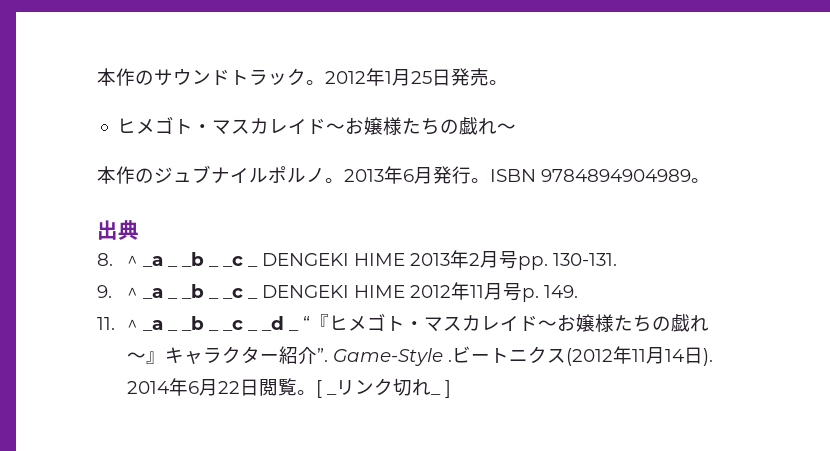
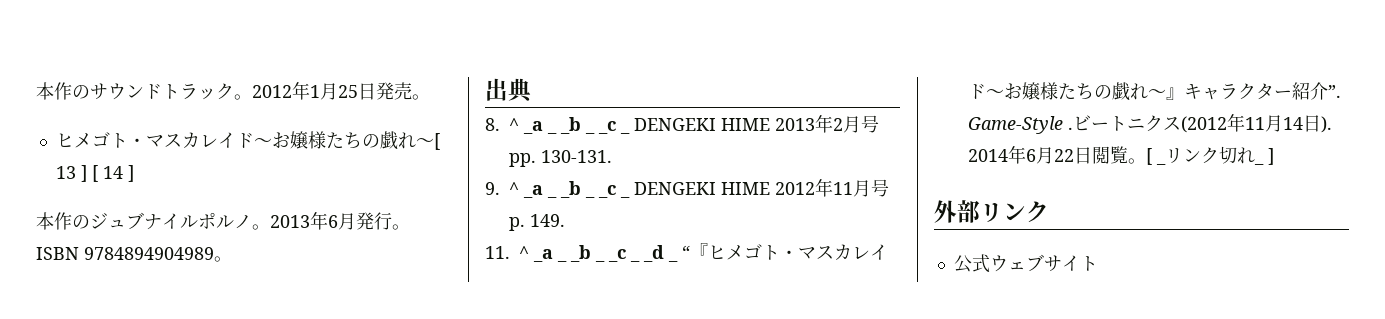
- ヒメゴト・マスカレイド〜お嬢様たちの戯れ〜
+ ヒメゴト・マスカレイド〜お嬢様たちの戯れ〜[ 13 ] [ 14 ]
+ 外部リンク
+ 公式ウェブサイト

